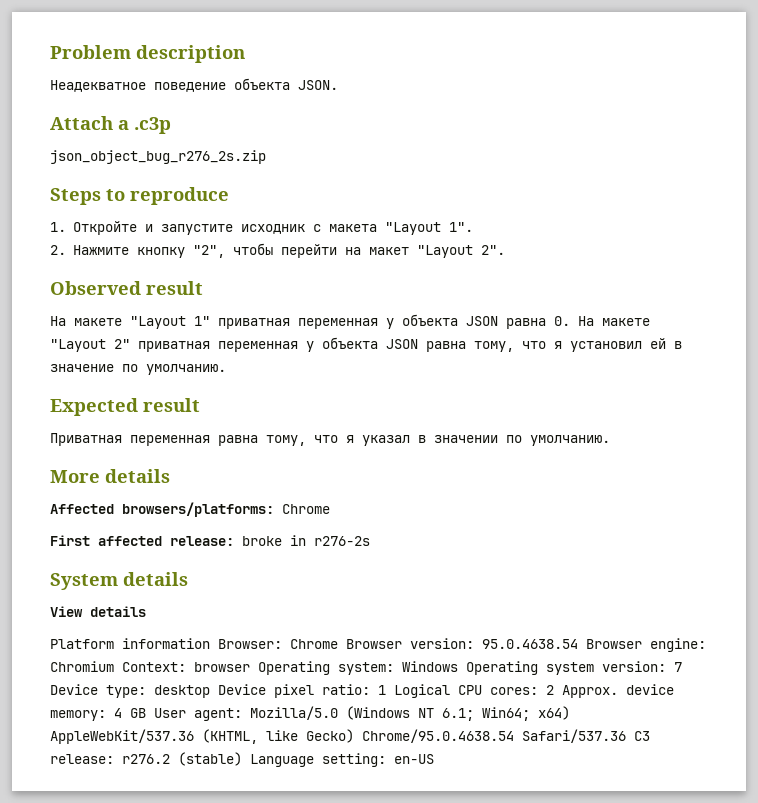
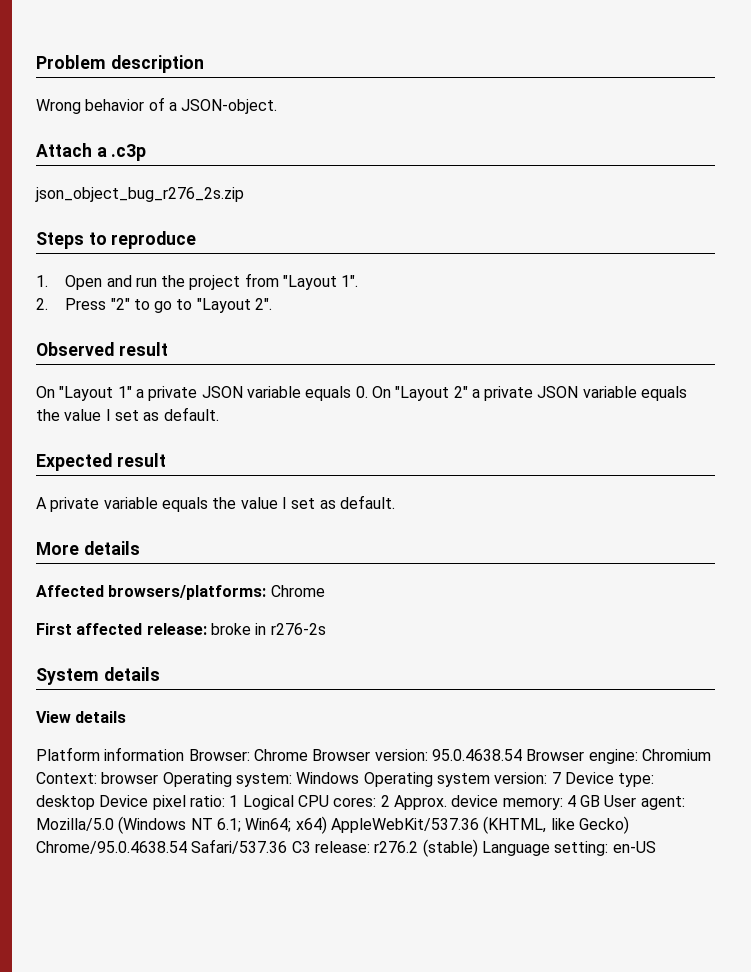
- Неадекватное поведение объекта JSON.
+ Wrong behavior of a JSON-object.
- 1. Откройте и запустите исходник с макета "Layout 1".
- 2. Нажмите кнопку "2", чтобы перейти на макет "Layout 2".
+ 1. Open and run the project from "Layout 1".
+ 2. Press "2" to go to "Layout 2".
  Observed result
- На макете "Layout 1" приватная переменная у объекта JSON равна 0. На макете "Layout 2" приватная переменная у объекта JSON равна тому, что я установил ей в значение по умолчанию.
+ On "Layout 1" a private JSON variable equals 0. On "Layout 2" a private JSON variable equals the value I set as default.
  Expected result
- Приватная переменная равна тому, что я указал в значении по умолчанию.
+ A private variable equals the value I set as default.

